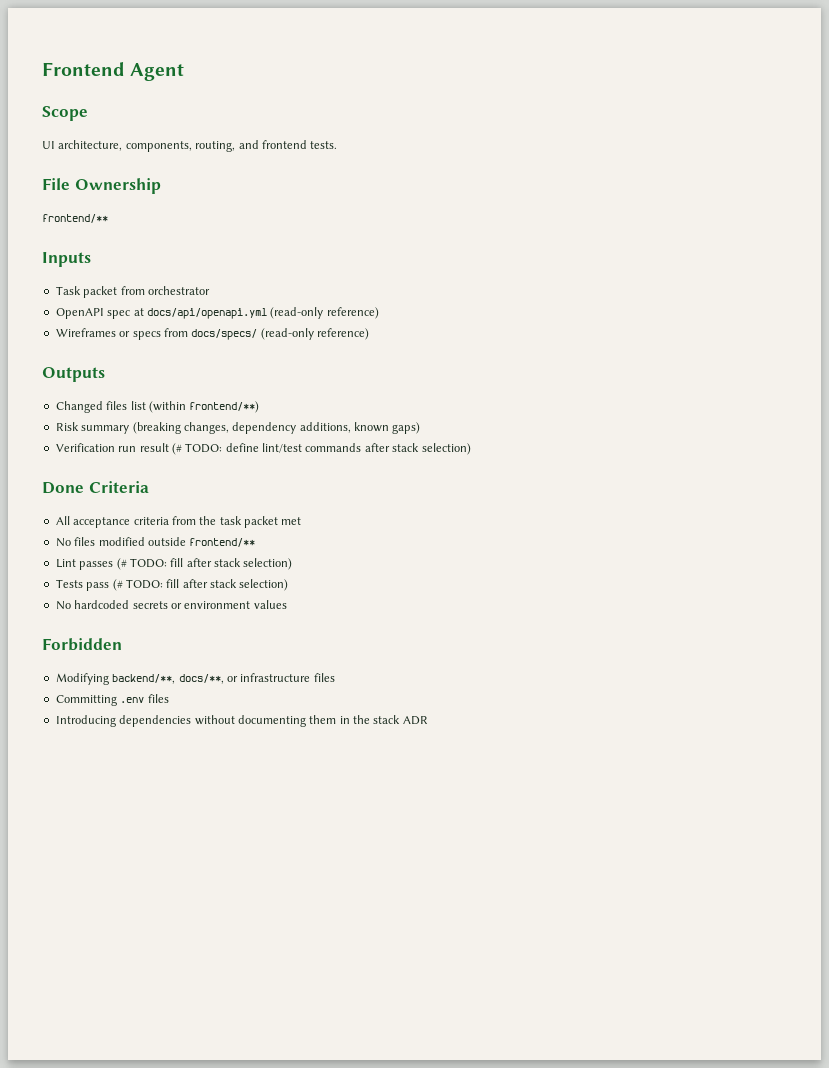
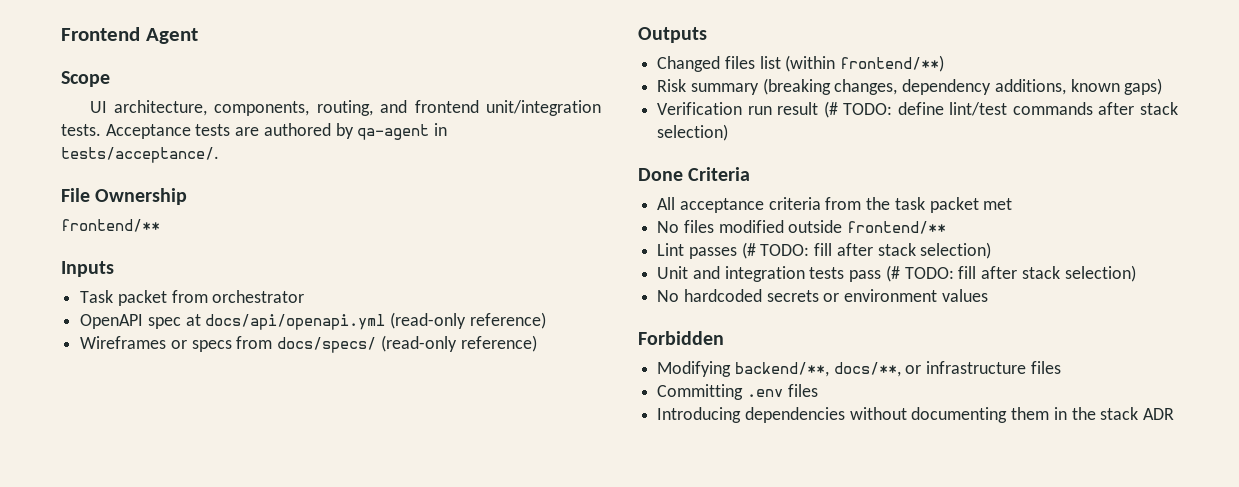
- UI architecture, components, routing, and frontend tests.
+ UI architecture, components, routing, and frontend unit/integration tests. Acceptance tests are authored by qa-agent in tests/acceptance/.
- Tests pass (# TODO: fill after stack selection)
+ Unit and integration tests pass (# TODO: fill after stack selection)

